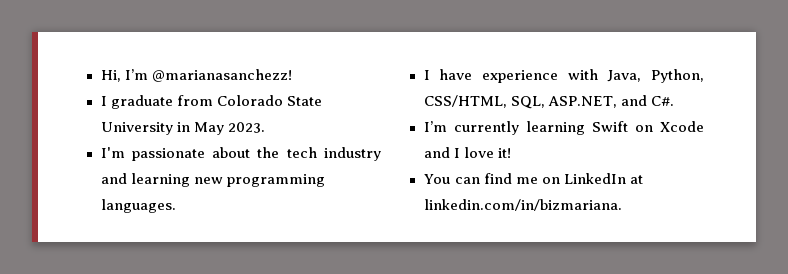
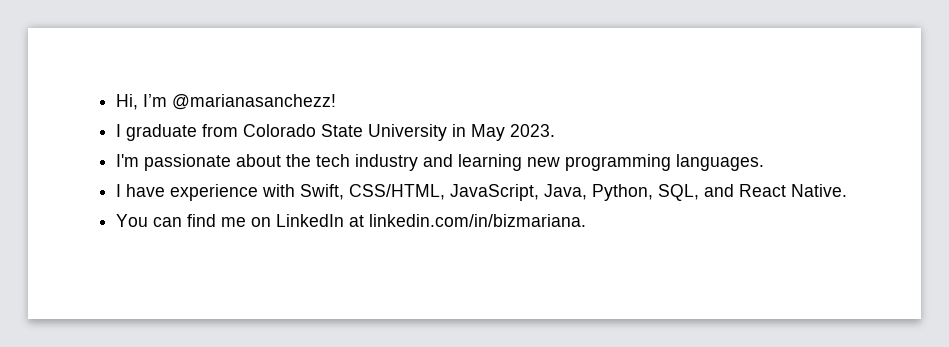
- I have experience with Java, Python, CSS/HTML, SQL, ASP.NET, and C#.
- I’m currently learning Swift on Xcode and I love it!
+ I have experience with Swift, CSS/HTML, JavaScript, Java, Python, SQL, and React Native.

